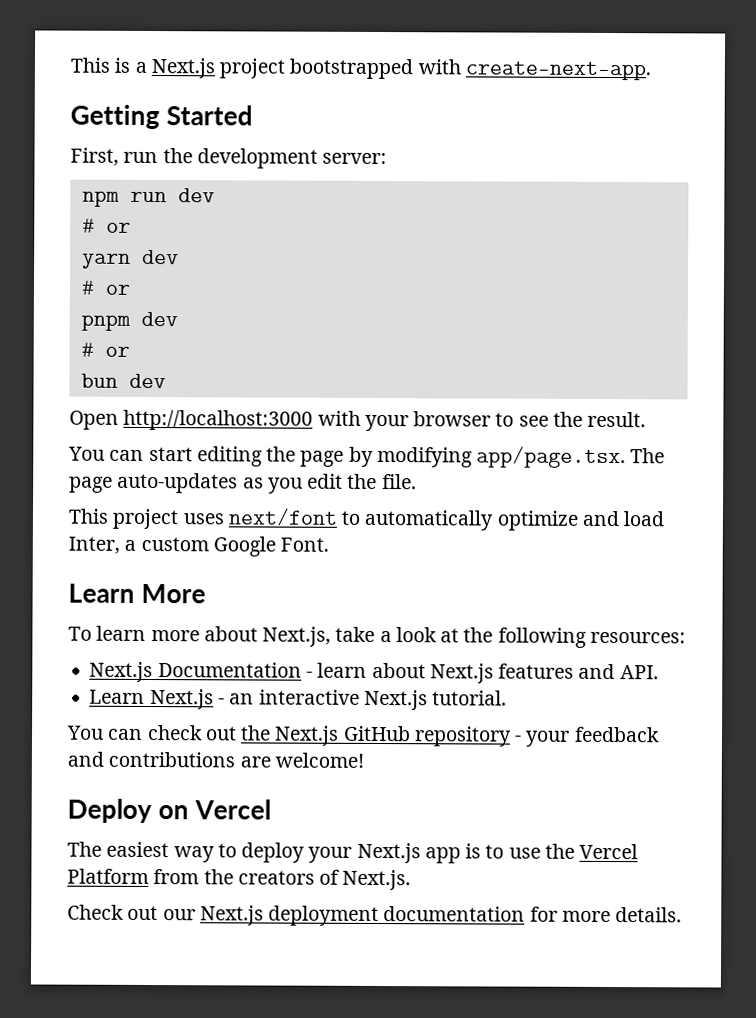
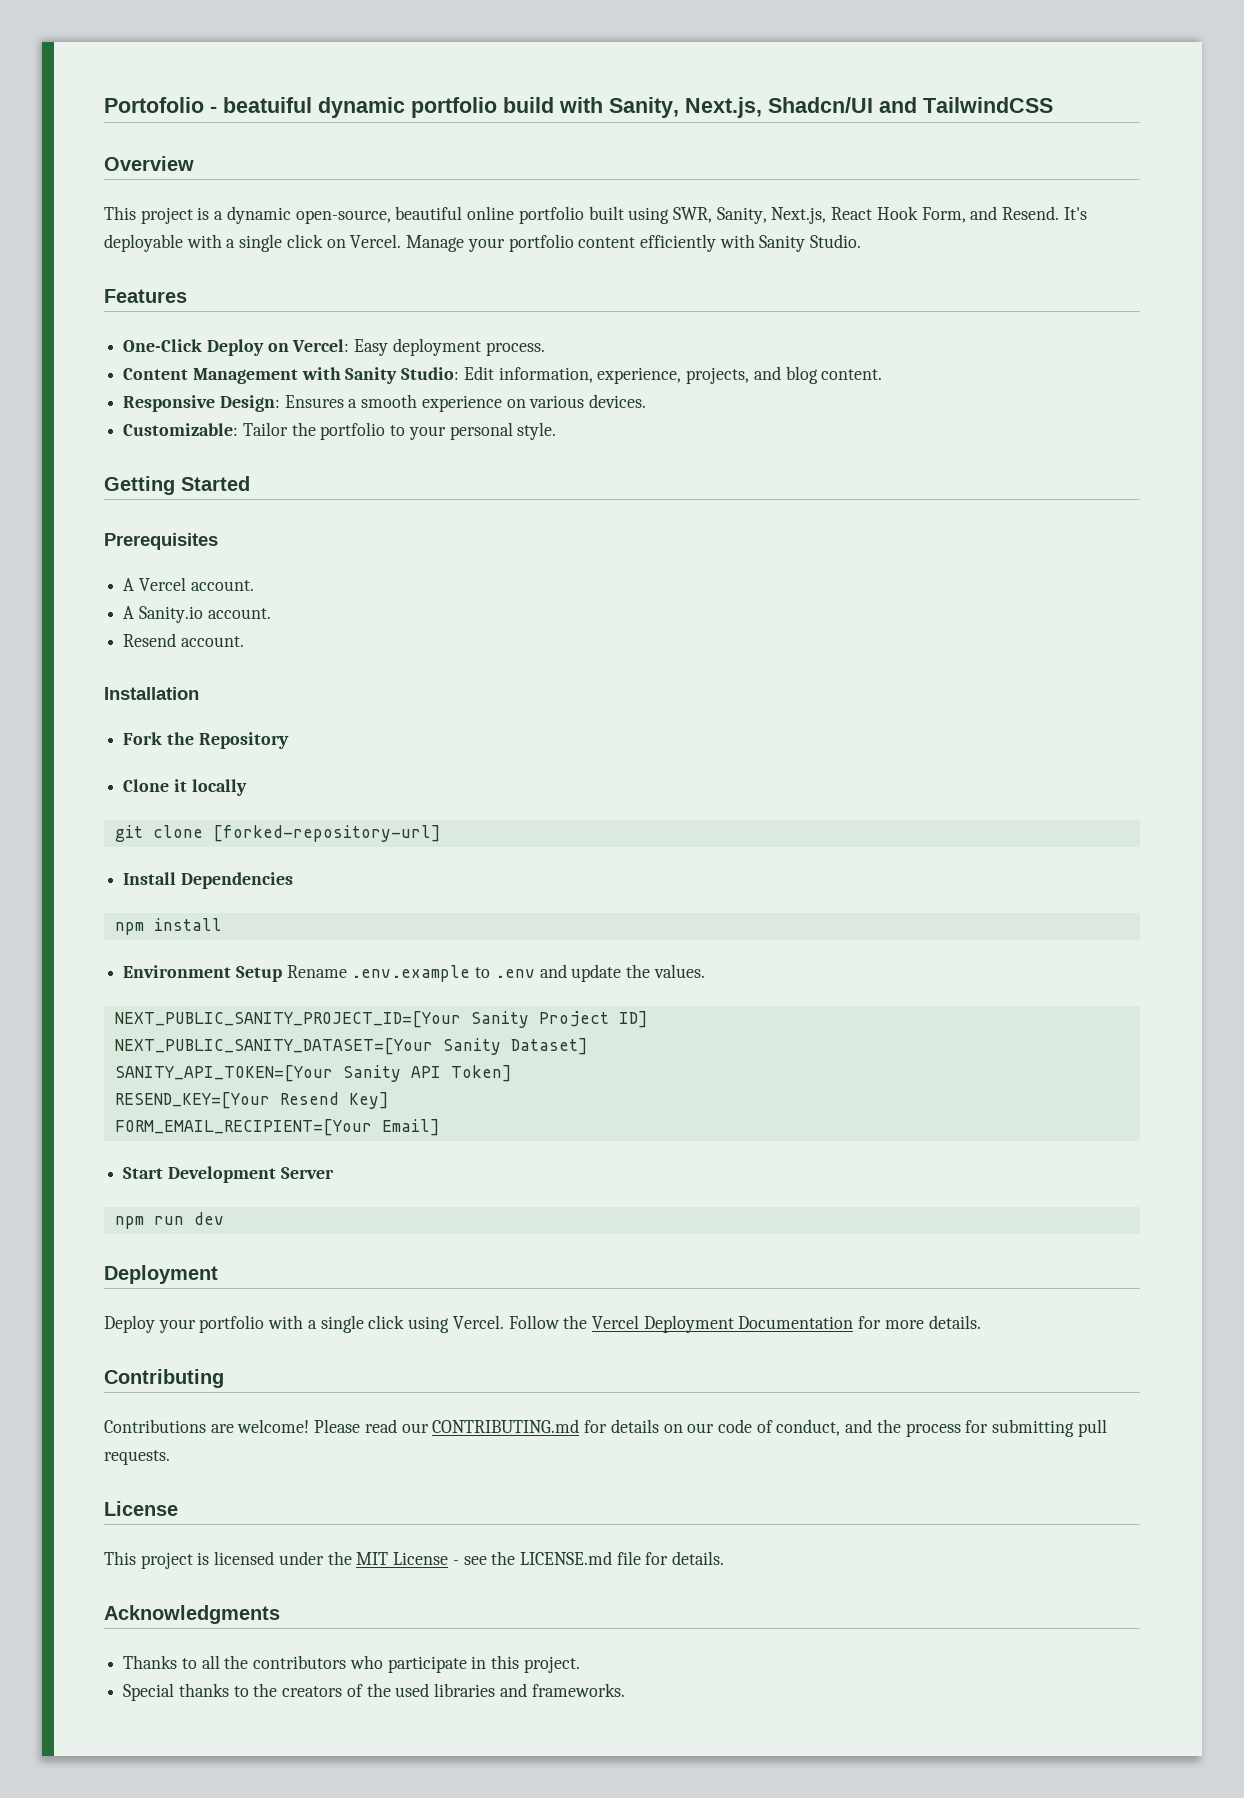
- This is a Next.js project bootstrapped with create-next-app.
+ Portofolio - beatuiful dynamic portfolio build with Sanity, Next.js, Shadcn/UI and TailwindCSS
+ Overview
+ This project is a dynamic open-source, beautiful online portfolio built using SWR, Sanity, Next.js, React Hook Form, and Resend. It's deployable with a single click on Vercel. Manage your portfolio content efficiently with Sanity Studio.
+ Features
+ One-Click Deploy on Vercel: Easy deployment process.
+ Content Management with Sanity Studio: Edit information, experience, projects, and blog content.
+ Responsive Design: Ensures a smooth experience on various devices.
+ Customizable: Tailor the portfolio to your personal style.
  Getting Started
- First, run the development server:
+ Prerequisites
+ A Vercel account.
+ A Sanity.io account.
+ Resend account.
+ Installation
+ Fork the Repository
+ Clone it locally
+ git clone [forked-repository-url]
+ Install Dependencies
+ npm install
+ Environment Setup Rename .env.example to .env and update the values.
+ NEXT_PUBLIC_SANITY_PROJECT_ID=[Your Sanity Project ID]
+ NEXT_PUBLIC_SANITY_DATASET=[Your Sanity Dataset]
+ SANITY_API_TOKEN=[Your Sanity API Token]
+ RESEND_KEY=[Your Resend Key]
+ FORM_EMAIL_RECIPIENT=[Your Email]
+ Start Development Server
  npm run dev
- # or
- yarn dev
- # or
- pnpm dev
- # or
- bun dev
- Open http://localhost:3000 with your browser to see the result.
- You can start editing the page by modifying app/page.tsx. The page auto-updates as you edit the file.
- This project uses next/font to automatically optimize and load Inter, a custom Google Font.
- Learn More
- To learn more about Next.js, take a look at the following resources:
- Next.js Documentation - learn about Next.js features and API.
- Learn Next.js - an interactive Next.js tutorial.
- You can check out the Next.js GitHub repository - your feedback and contributions are welcome!
- Deploy on Vercel
- The easiest way to deploy your Next.js app is to use the Vercel Platform from the creators of Next.js.
- Check out our Next.js deployment documentation for more details.
+ Deployment
+ Deploy your portfolio with a single click using Vercel. Follow the Vercel Deployment Documentation for more details.
+ Contributing
+ Contributions are welcome! Please read our CONTRIBUTING.md for details on our code of conduct, and the process for submitting pull requests.
+ License
+ This project is licensed under the MIT License - see the LICENSE.md file for details.
+ Acknowledgments
+ Thanks to all the contributors who participate in this project.
+ Special thanks to the creators of the used libraries and frameworks.

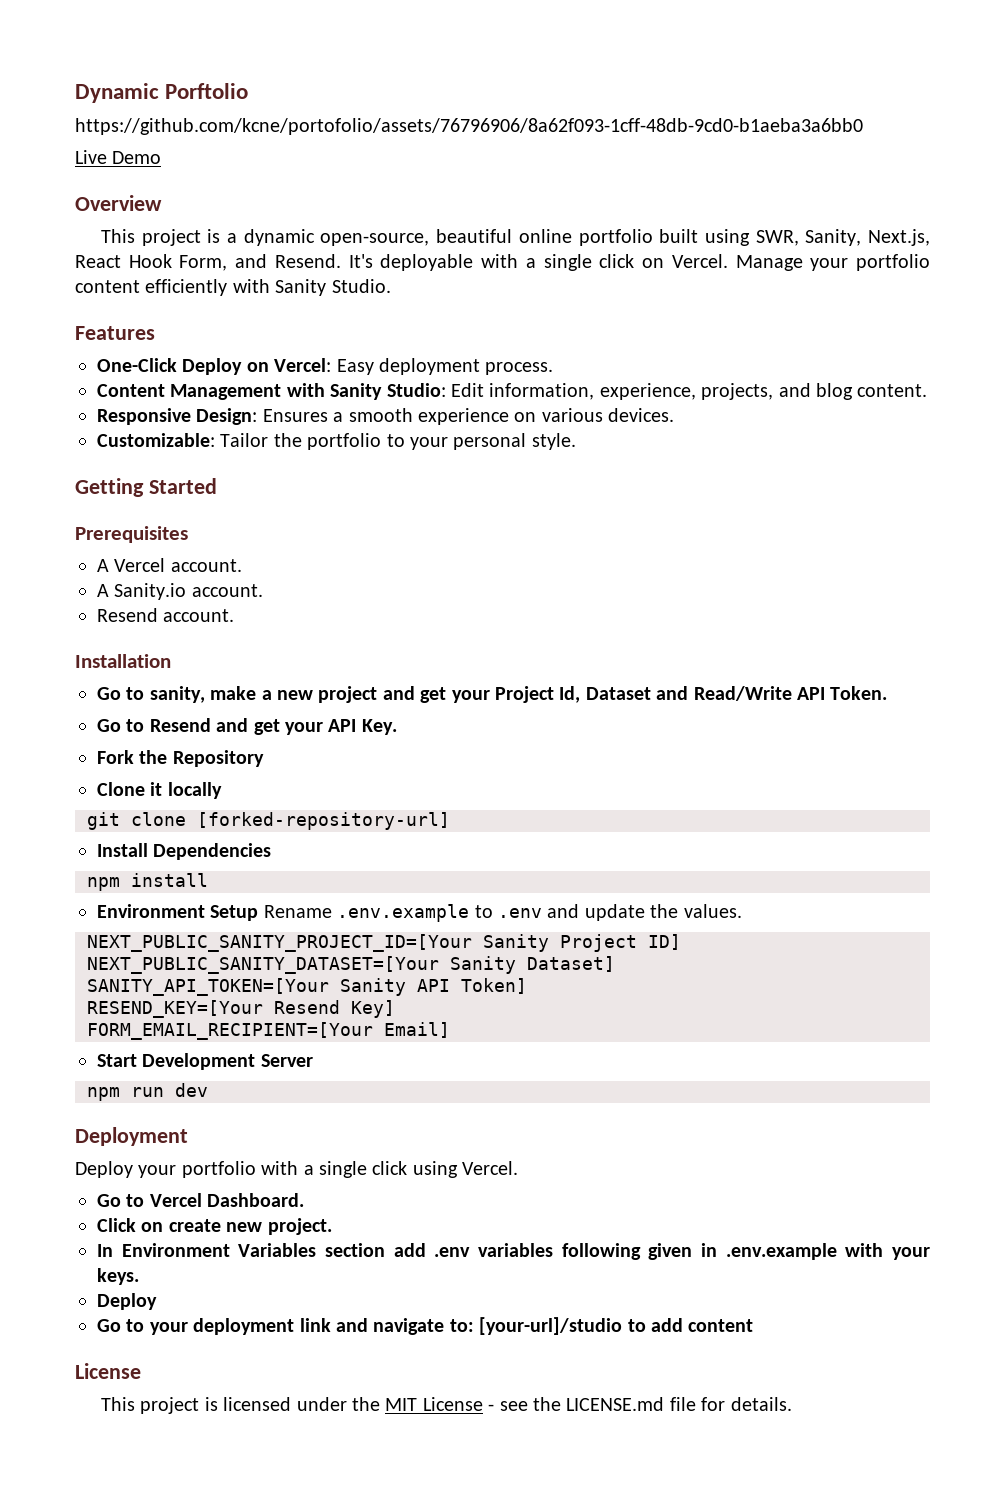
- Portofolio - beatuiful dynamic portfolio build with Sanity, Next.js, Shadcn/UI and TailwindCSS
+ Dynamic Porftolio
+ https://github.com/kcne/portofolio/assets/76796906/8a62f093-1cff-48db-9cd0-b1aeba3a6bb0
+ Live Demo
+ Go to sanity, make a new project and get your Project Id, Dataset and Read/Write API Token.
+ Go to Resend and get your API Key.
- Deploy your portfolio with a single click using Vercel. Follow the Vercel Deployment Documentation for more details.
- Contributing
- Contributions are welcome! Please read our CONTRIBUTING.md for details on our code of conduct, and the process for submitting pull requests.
+ Deploy your portfolio with a single click using Vercel.
+ Go to Vercel Dashboard.
+ Click on create new project.
+ In Environment Variables section add .env variables following given in .env.example with your keys.
+ Deploy
+ Go to your deployment link and navigate to: [your-url]/studio to add content
- Acknowledgments
- Thanks to all the contributors who participate in this project.
- Special thanks to the creators of the used libraries and frameworks.

